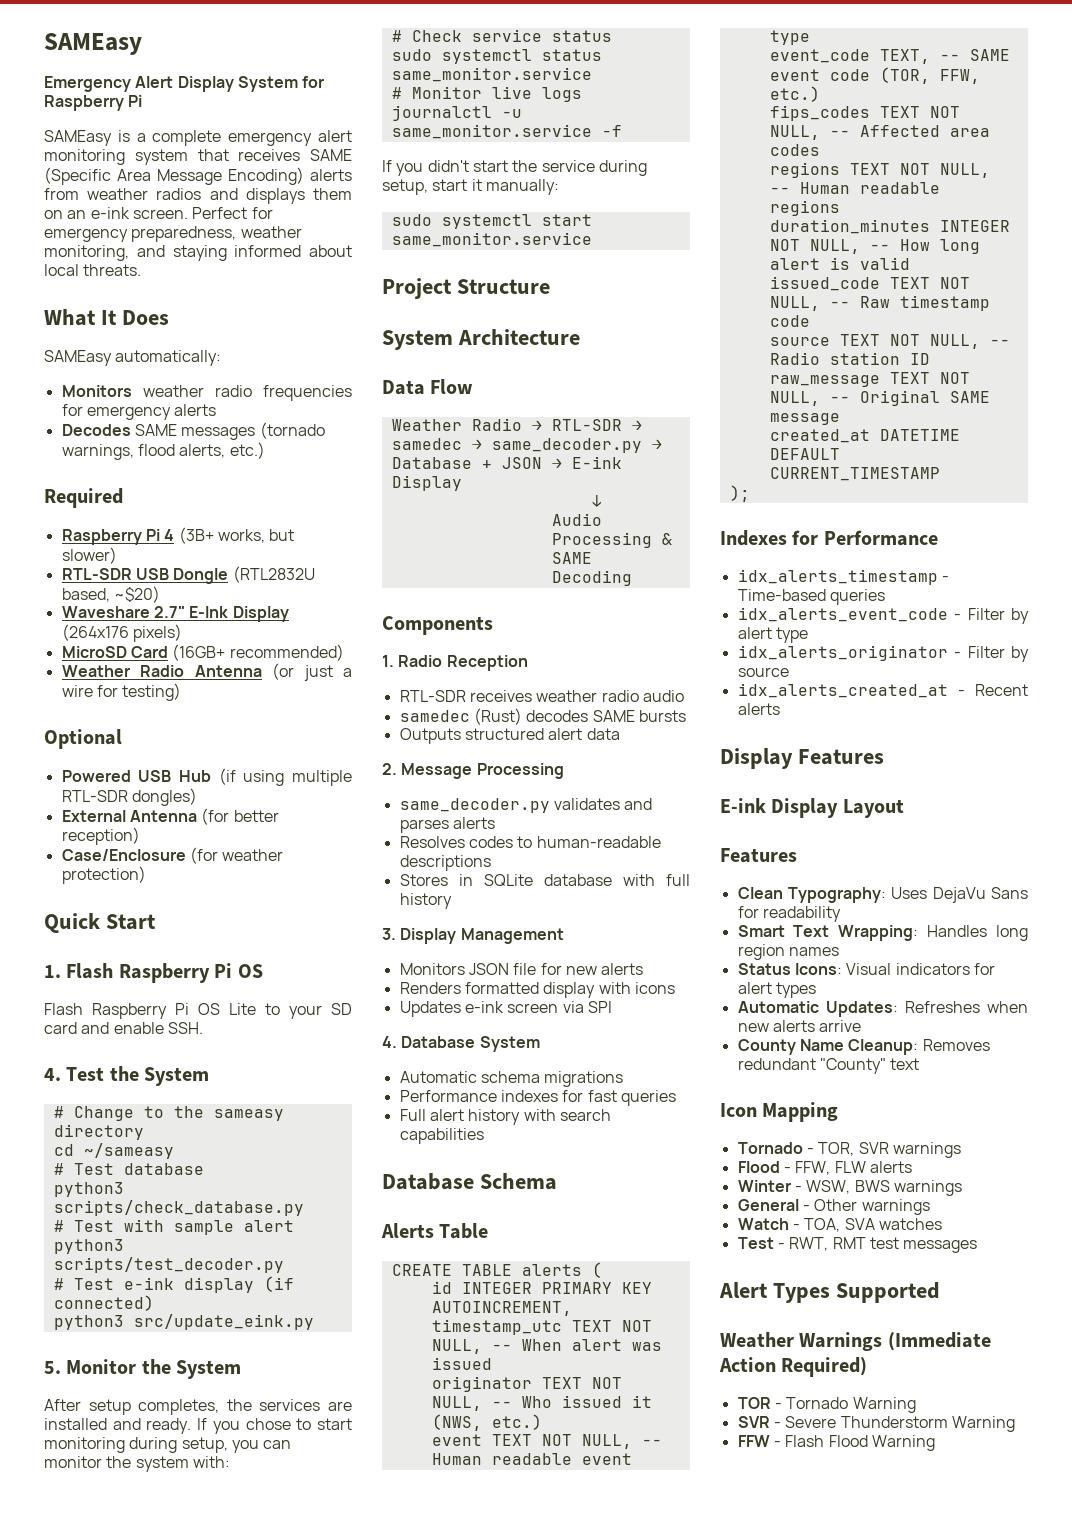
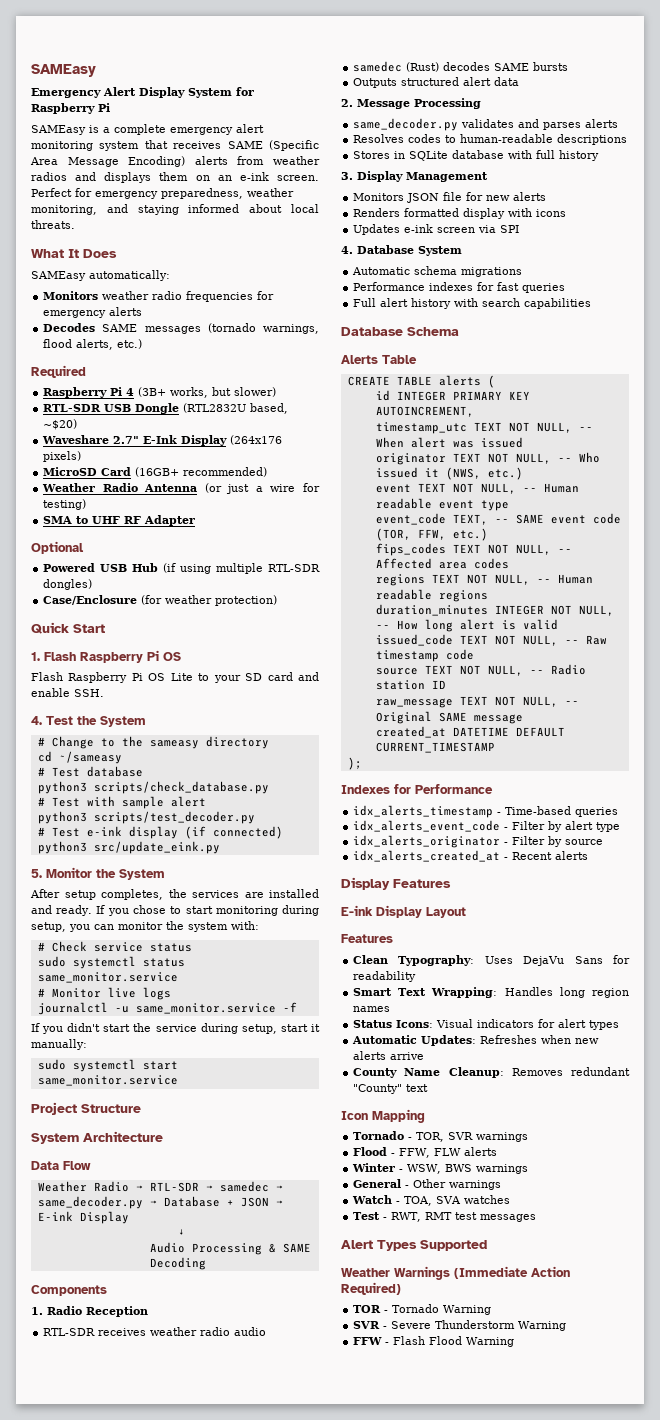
+ SMA to UHF RF Adapter
- External Antenna (for better reception)

